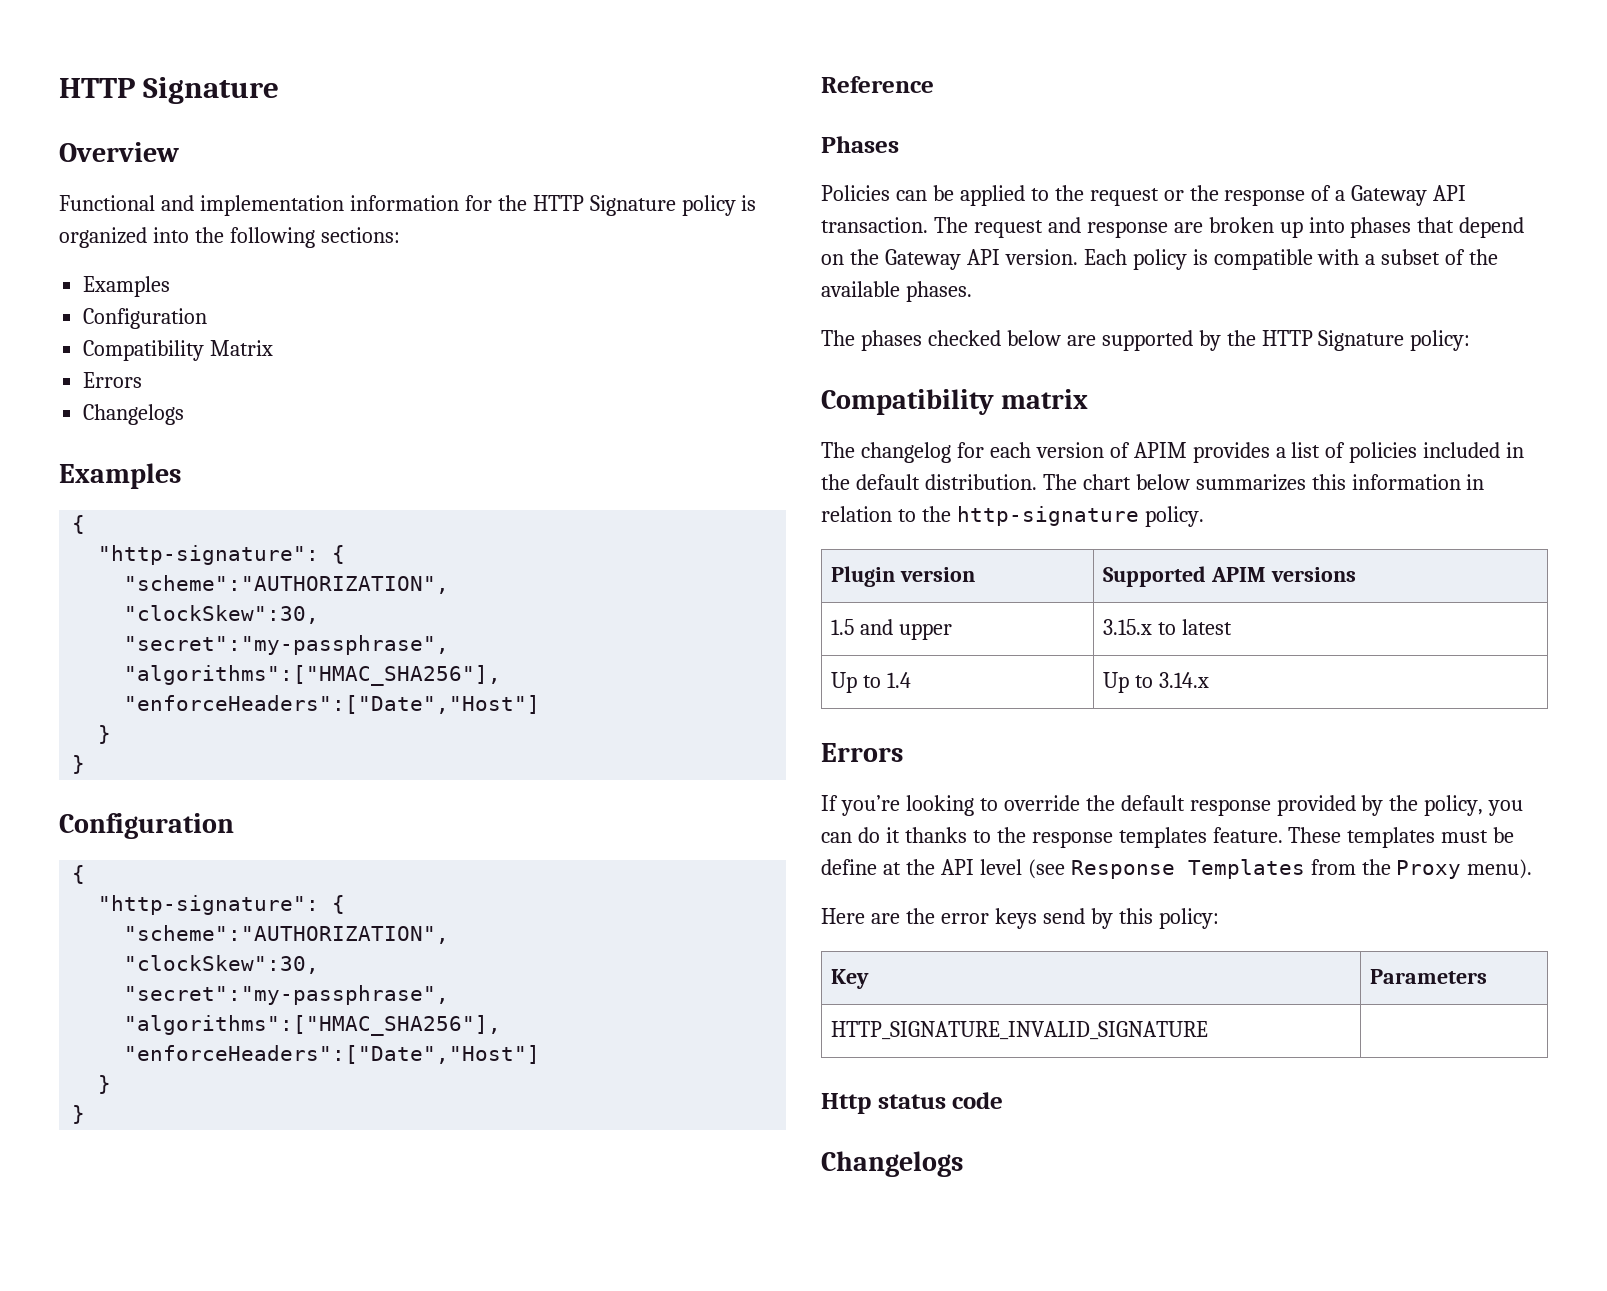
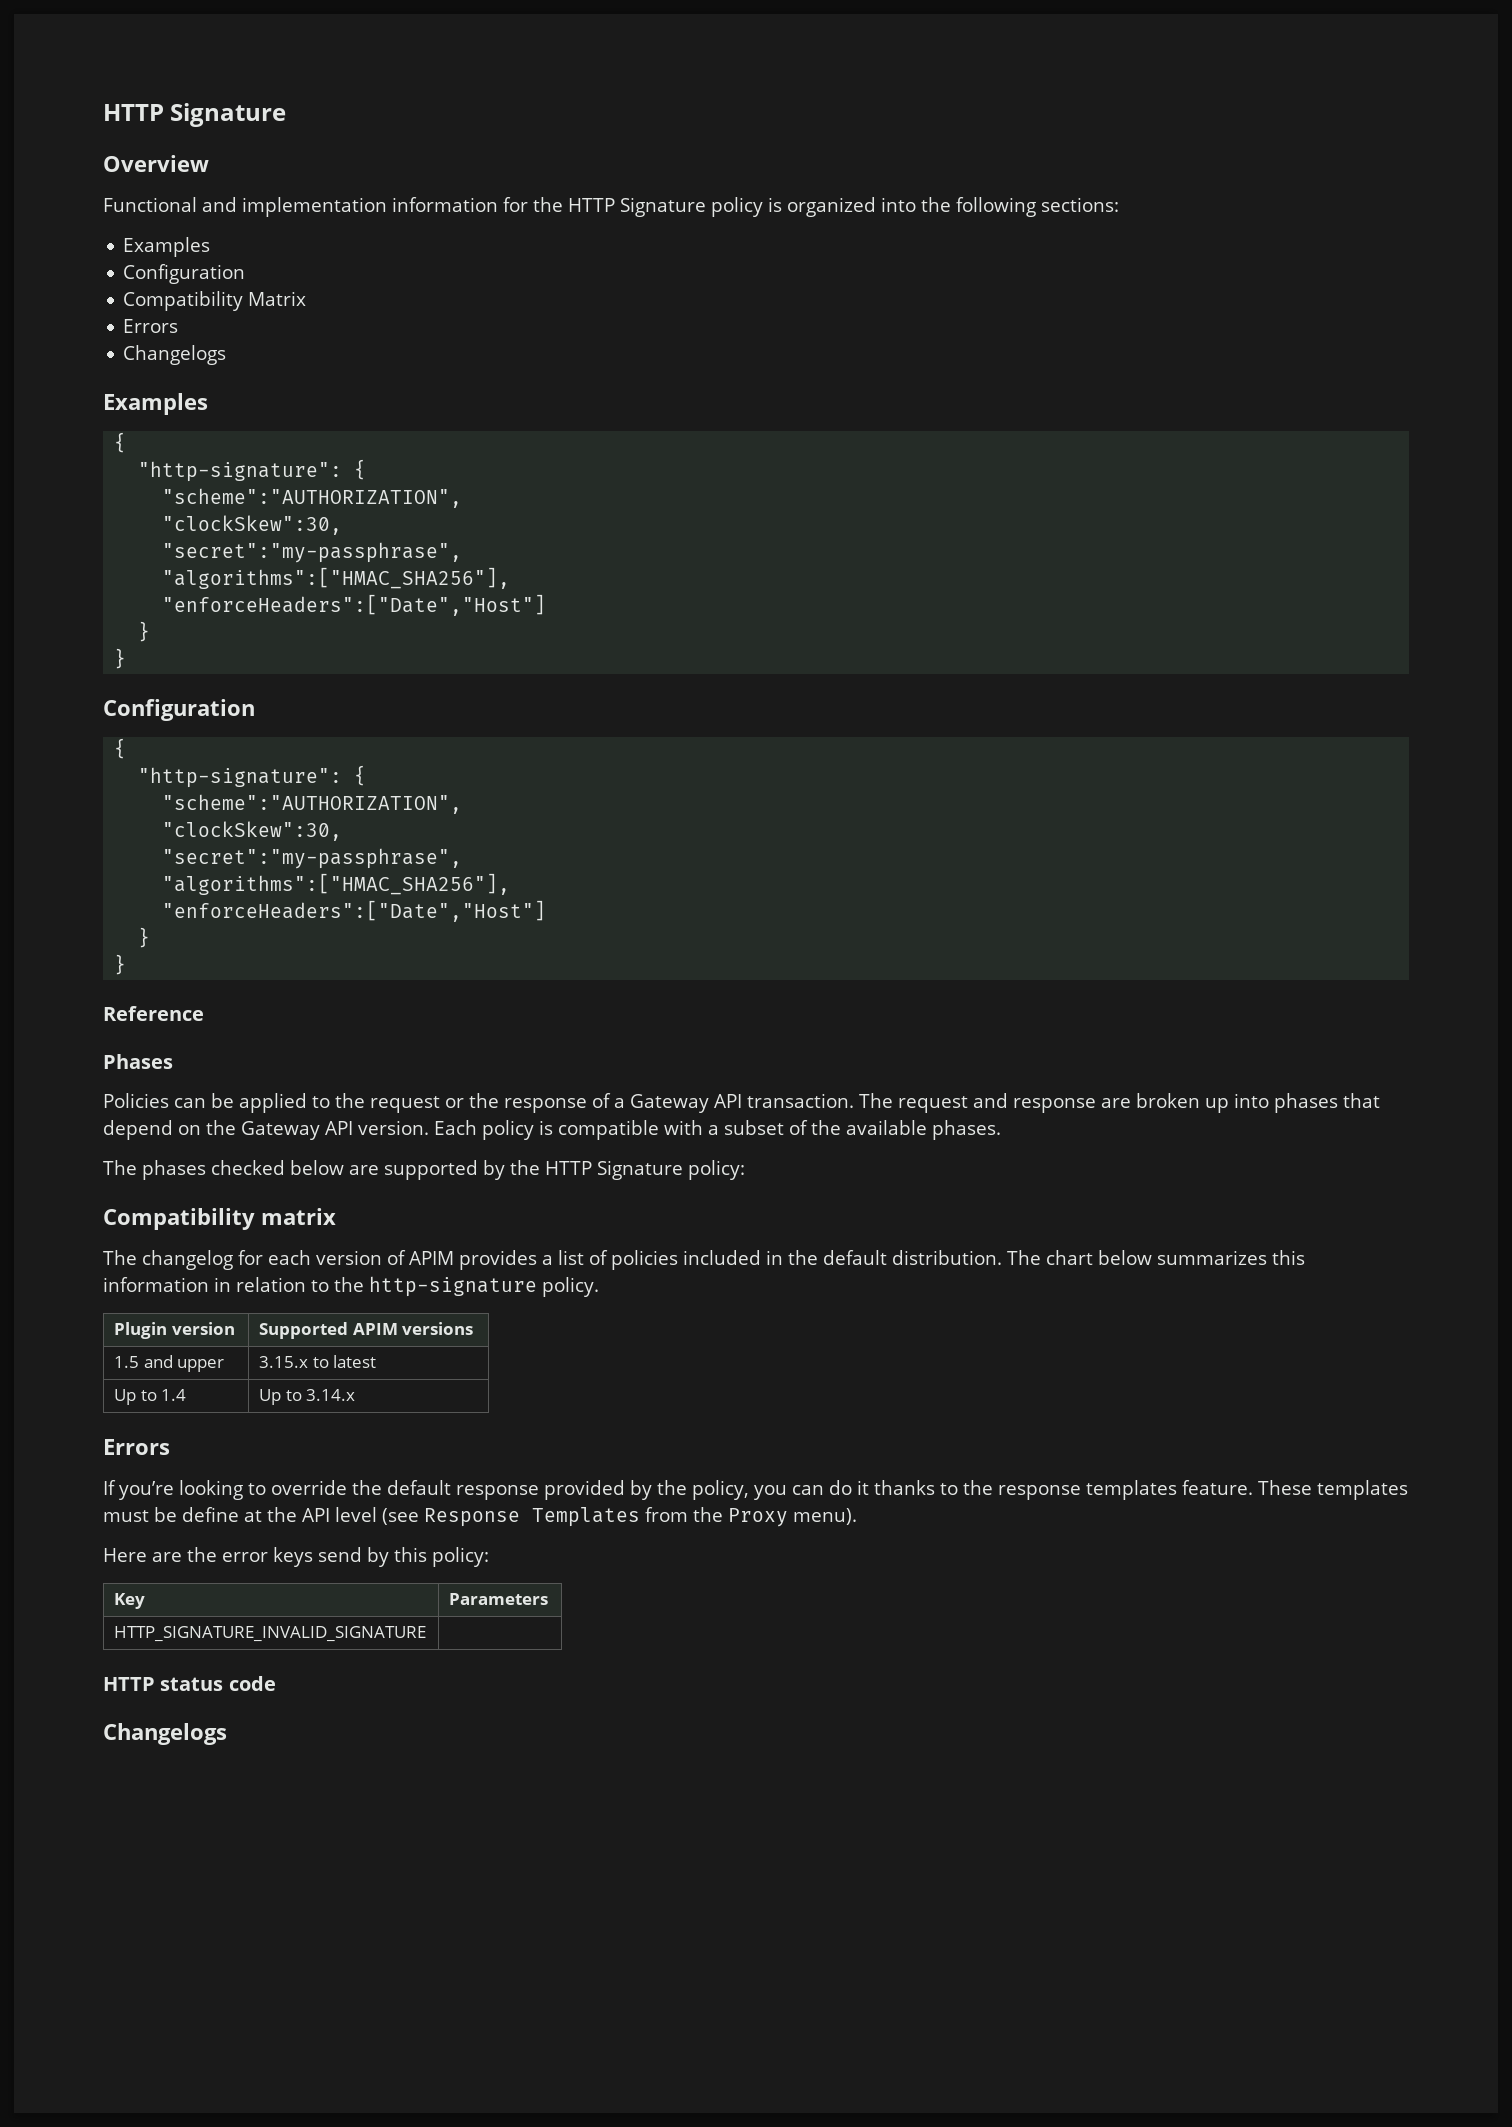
- Http status code
+ HTTP status code

